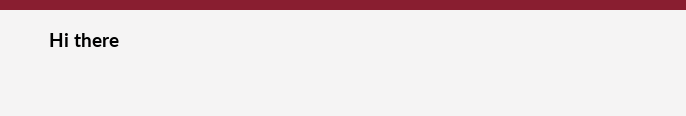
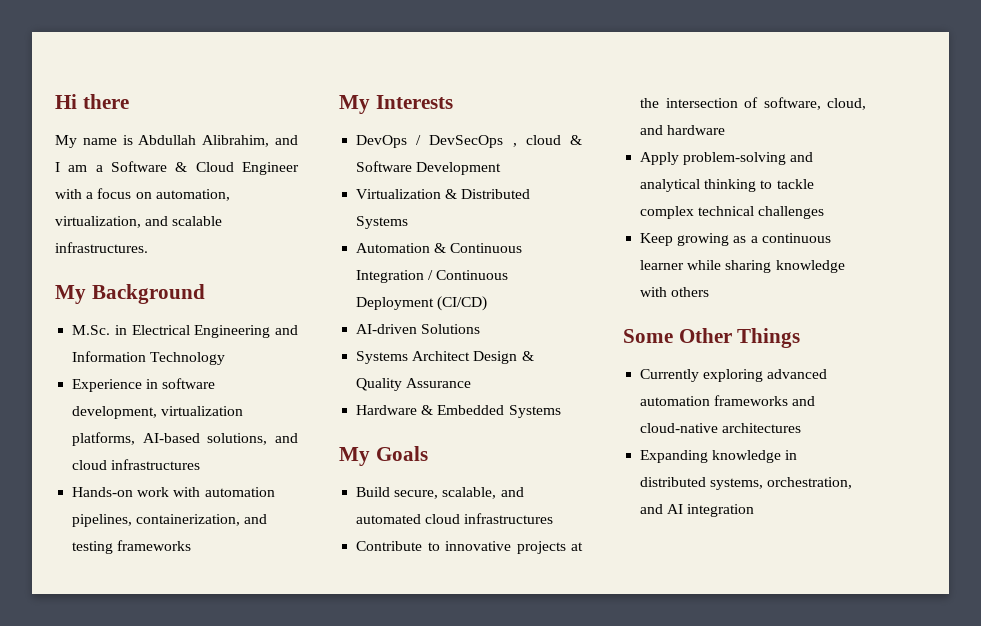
+ My name is Abdullah Alibrahim, and I am a Software & Cloud Engineer with a focus on automation, virtualization, and scalable infrastructures.
+ My Background
+ M.Sc. in Electrical Engineering and Information Technology
+ Experience in software development, virtualization platforms, AI-based solutions, and cloud infrastructures
+ Hands-on work with automation pipelines, containerization, and testing frameworks
+ My Interests
+ DevOps / DevSecOps , cloud & Software Development
+ Virtualization & Distributed Systems
+ Automation & Continuous Integration / Continuous Deployment (CI/CD)
+ AI-driven Solutions
+ Systems Architect Design & Quality Assurance
+ Hardware & Embedded Systems
+ My Goals
+ Build secure, scalable, and automated cloud infrastructures
+ Contribute to innovative projects at the intersection of software, cloud, and hardware
+ Apply problem-solving and analytical thinking to tackle complex technical challenges
+ Keep growing as a continuous learner while sharing knowledge with others
+ Some Other Things
+ Currently exploring advanced automation frameworks and cloud-native architectures
+ Expanding knowledge in distributed systems, orchestration, and AI integration

